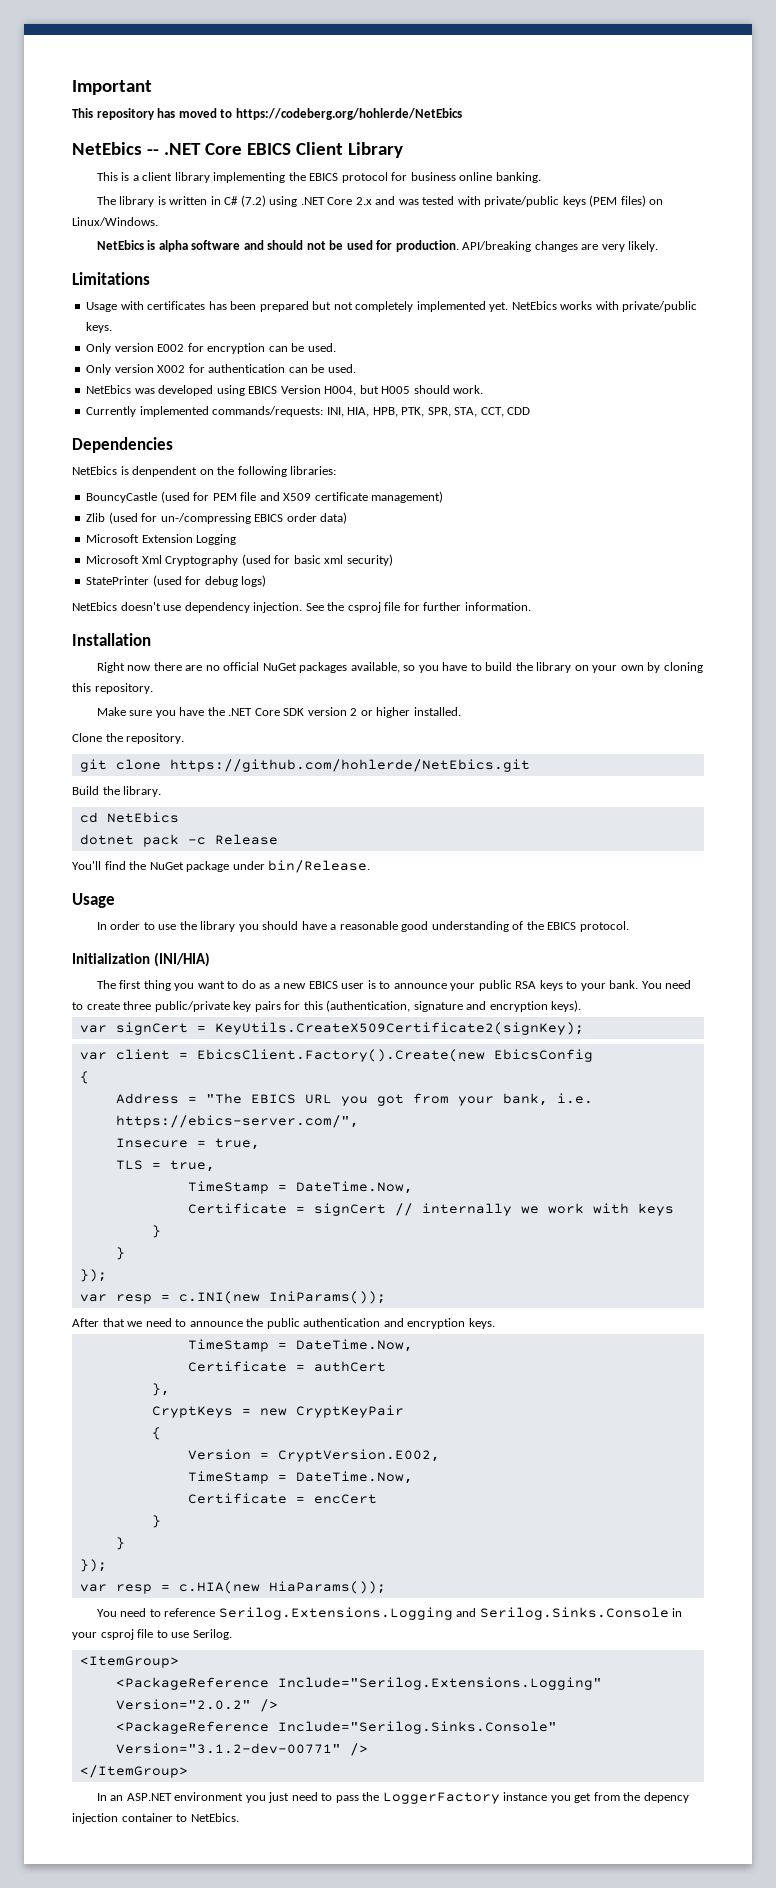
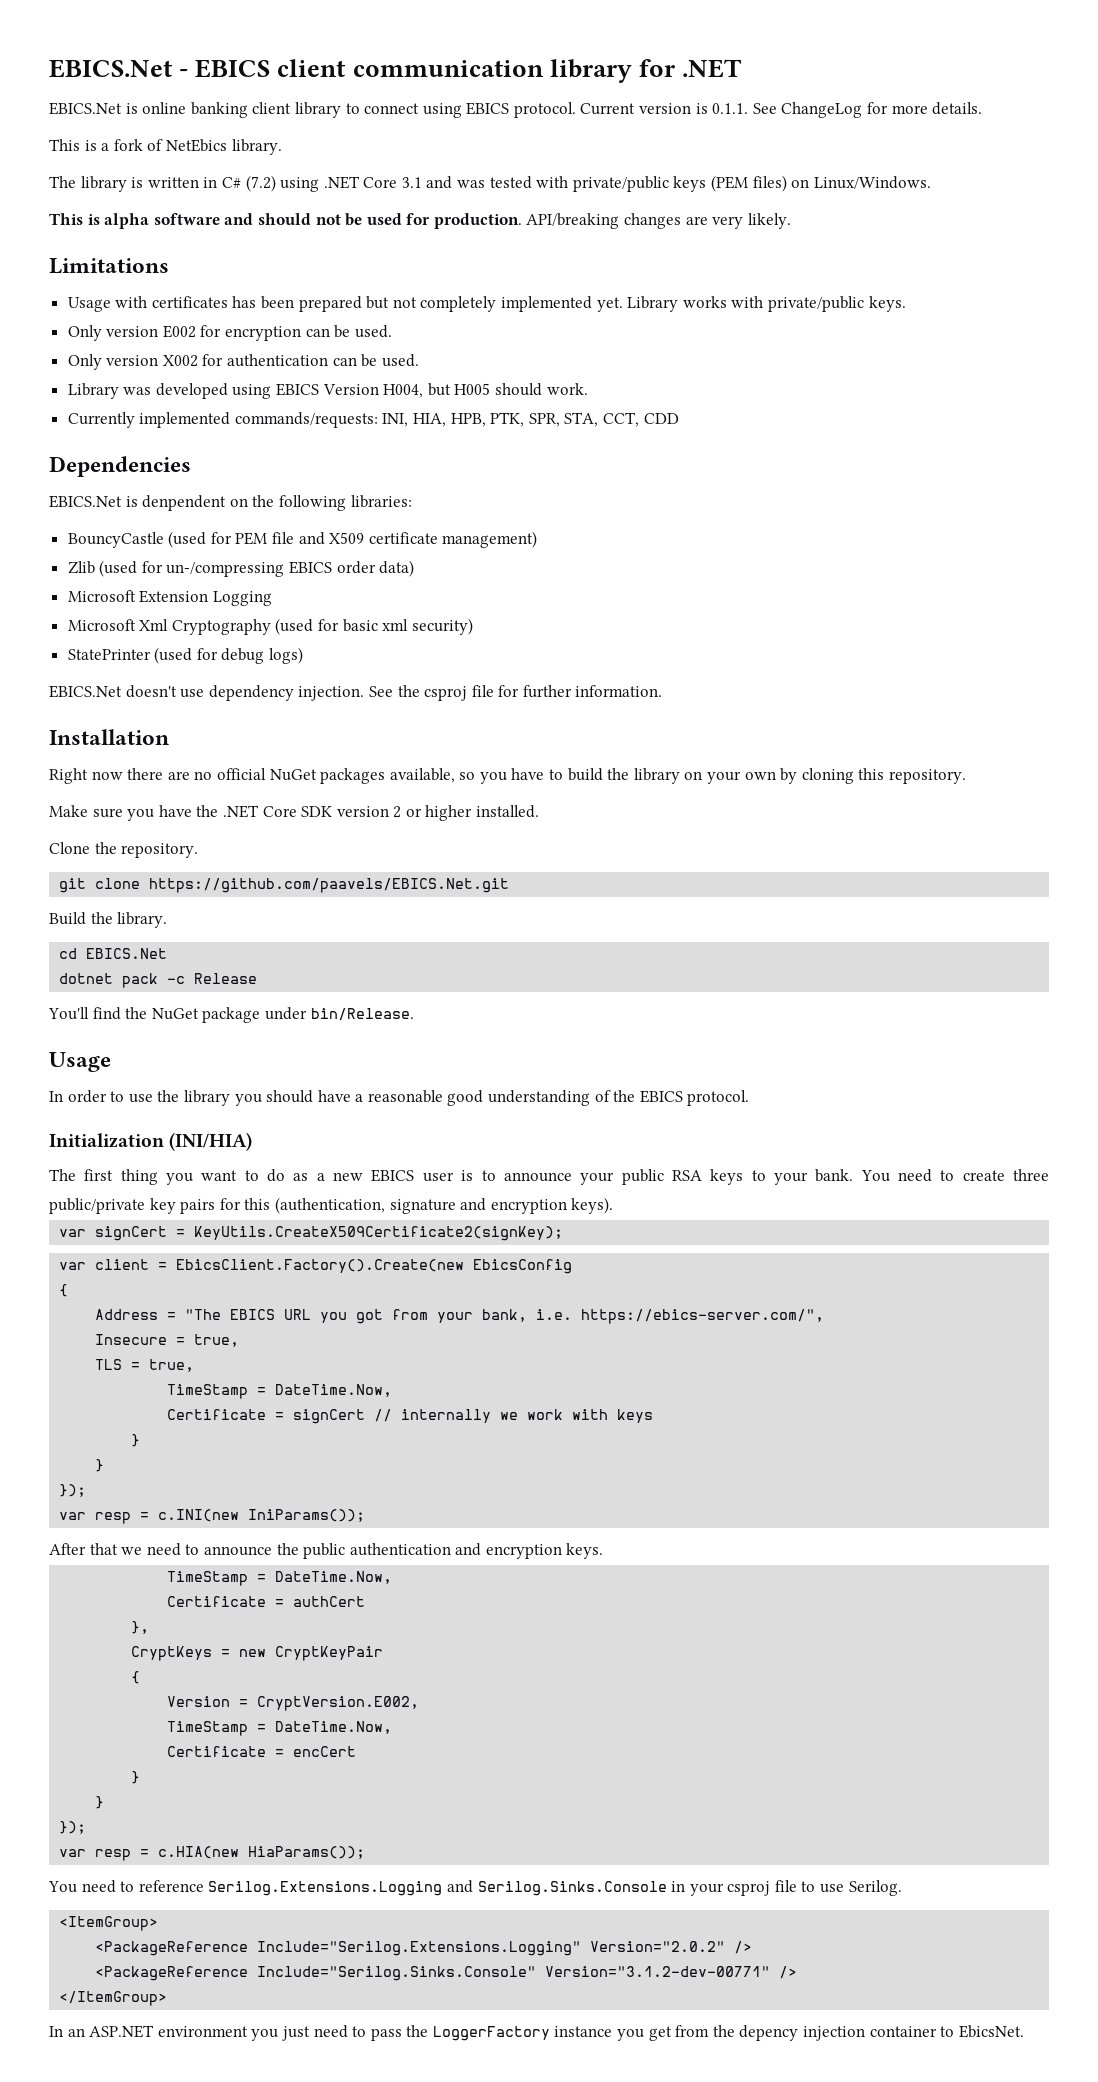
- Important
- This repository has moved to https://codeberg.org/hohlerde/NetEbics
- NetEbics -- .NET Core EBICS Client Library
- This is a client library implementing the EBICS protocol for business online banking.
+ EBICS.Net - EBICS client communication library for .NET
+ EBICS.Net is online banking client library to connect using EBICS protocol. Current version is 0.1.1. See ChangeLog for more details.
+ This is a fork of NetEbics library.
- The library is written in C# (7.2) using .NET Core 2.x and was tested with private/public keys (PEM files) on Linux/Windows.
+ The library is written in C# (7.2) using .NET Core 3.1 and was tested with private/public keys (PEM files) on Linux/Windows.
- NetEbics is alpha software and should not be used for production.
+ This is alpha software and should not be used for production.
- NetEbics works with private/public keys.
+ Library works with private/public keys.
- NetEbics was developed using EBICS Version H004, but H005 should work.
+ Library was developed using EBICS Version H004, but H005 should work.
- NetEbics is denpendent on the following libraries:
+ EBICS.Net is denpendent on the following libraries:
- NetEbics doesn't use dependency injection.
+ EBICS.Net doesn't use dependency injection.
- git clone https://github.com/hohlerde/NetEbics.git
+ git clone https://github.com/paavels/EBICS.Net.git
- cd NetEbics
+ cd EBICS.Net
- In an ASP.NET environment you just need to pass the LoggerFactory instance you get from the depency injection container to NetEbics.
+ In an ASP.NET environment you just need to pass the LoggerFactory instance you get from the depency injection container to EbicsNet.

